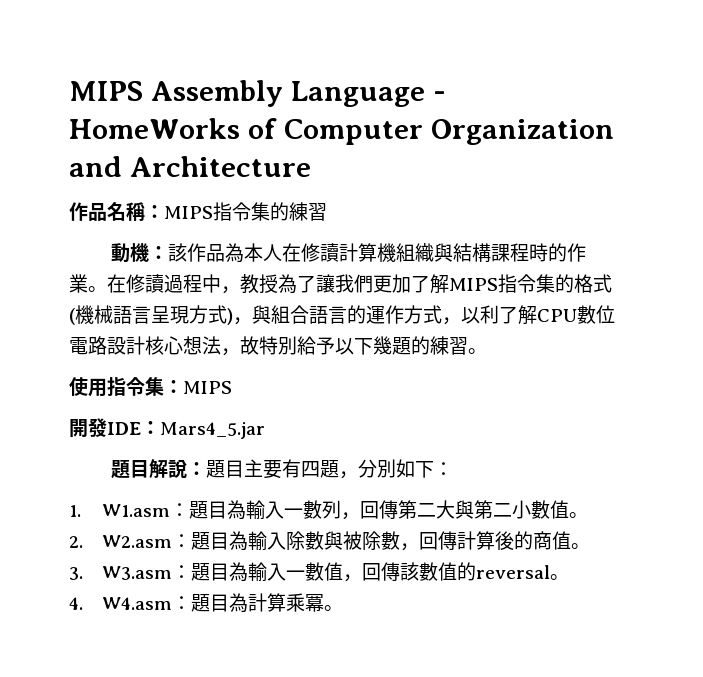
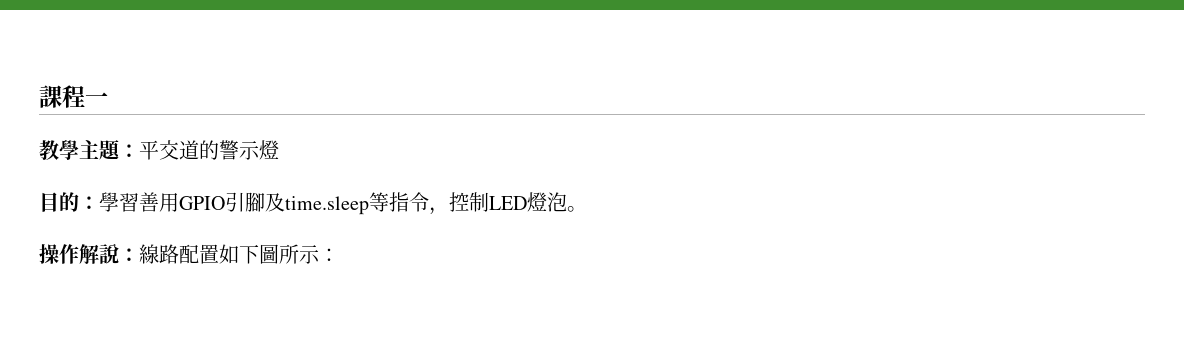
- MIPS Assembly Language - HomeWorks of Computer Organization and Architecture
- 作品名稱：MIPS指令集的練習
- 動機：該作品為本人在修讀計算機組織與結構課程時的作業。在修讀過程中，教授為了讓我們更加了解MIPS指令集的格式(機械語言呈現方式)，與組合語言的運作方式，以利了解CPU數位電路設計核心想法，故特別給予以下幾題的練習。
- 使用指令集：MIPS
- 開發IDE：Mars4_5.jar
- 題目解說：題目主要有四題，分別如下：
- 1. W1.asm：題目為輸入一數列，回傳第二大與第二小數值。
- 2. W2.asm：題目為輸入除數與被除數，回傳計算後的商值。
- 3. W3.asm：題目為輸入一數值，回傳該數值的reversal。
- 4. W4.asm：題目為計算乘冪。
+ 課程一
+ 教學主題：平交道的警示燈
+ 目的：學習善用GPIO引腳及time.sleep等指令，控制LED燈泡。
+ 操作解說：線路配置如下圖所示：

